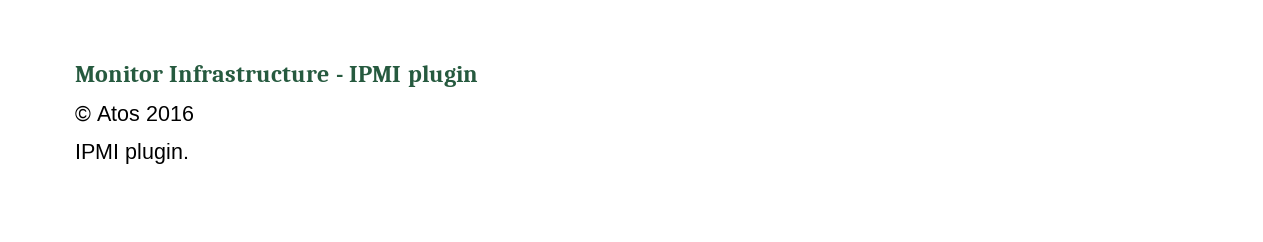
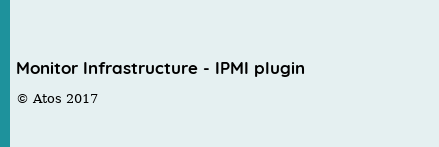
- © Atos 2016
- IPMI plugin.
+ © Atos 2017

